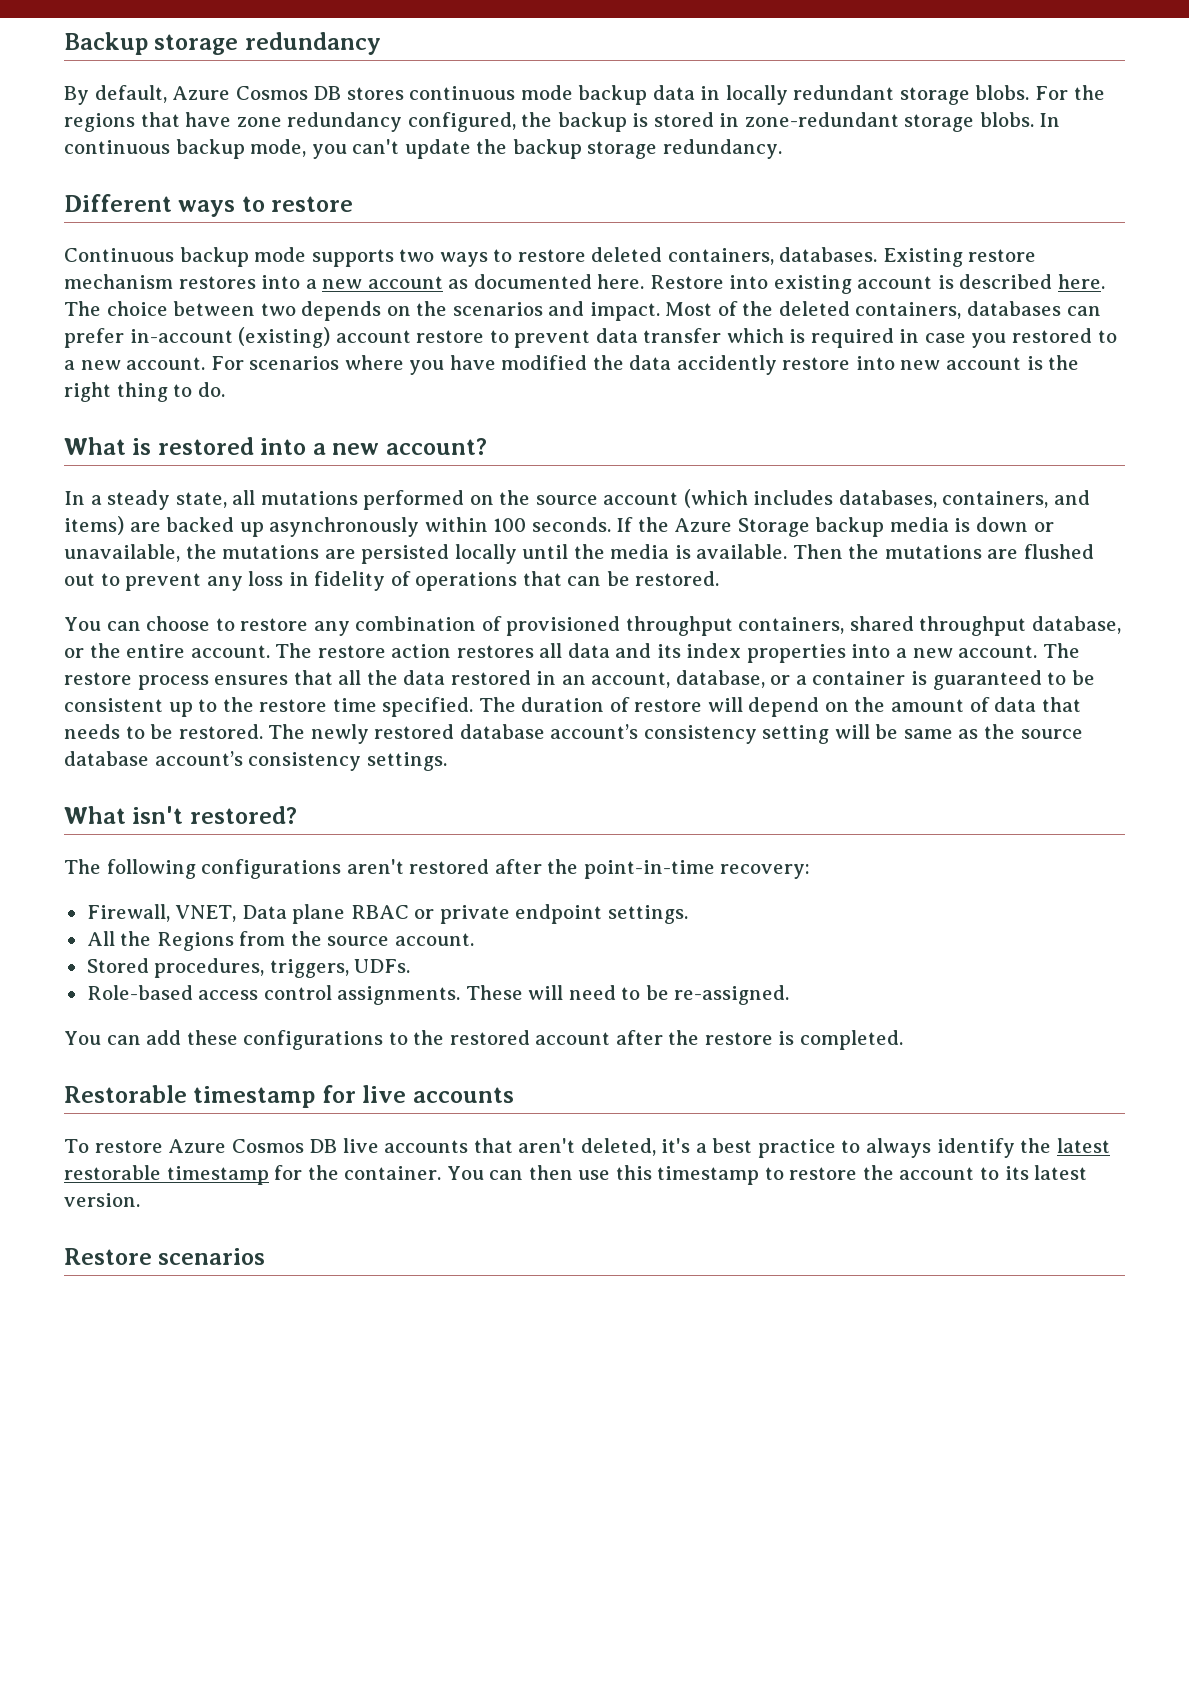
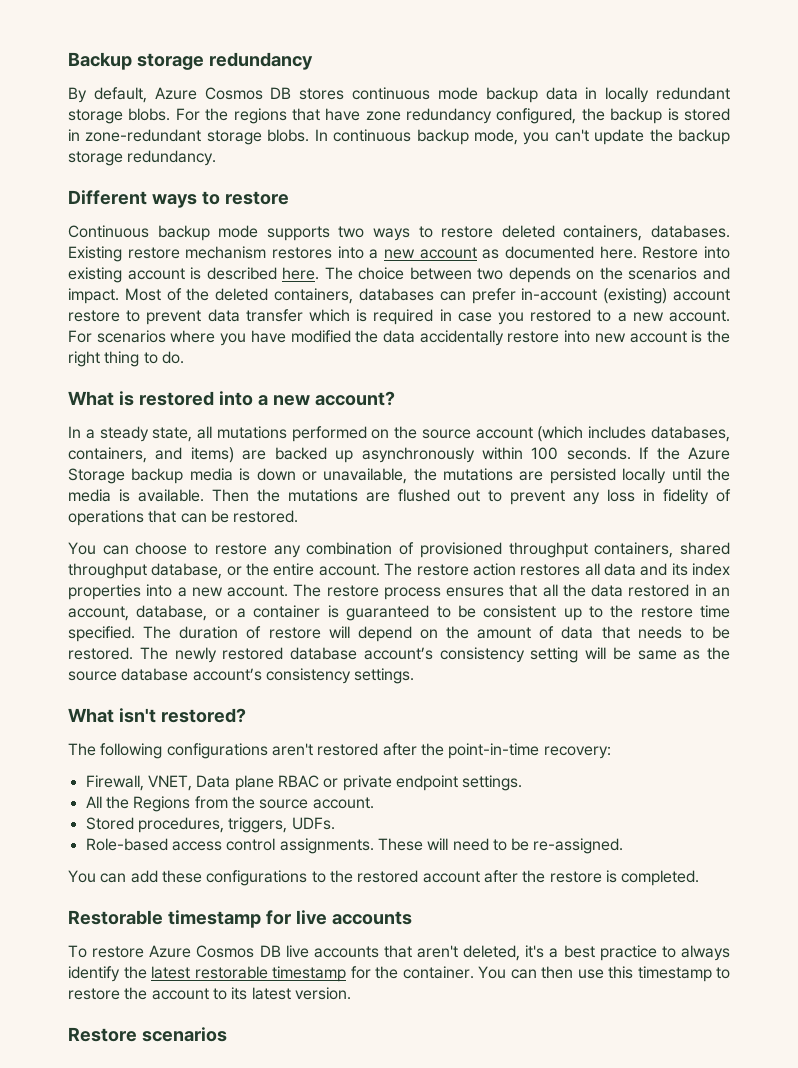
- For scenarios where you have modified the data accidently restore into new account is the right thing to do.
+ For scenarios where you have modified the data accidentally restore into new account is the right thing to do.

